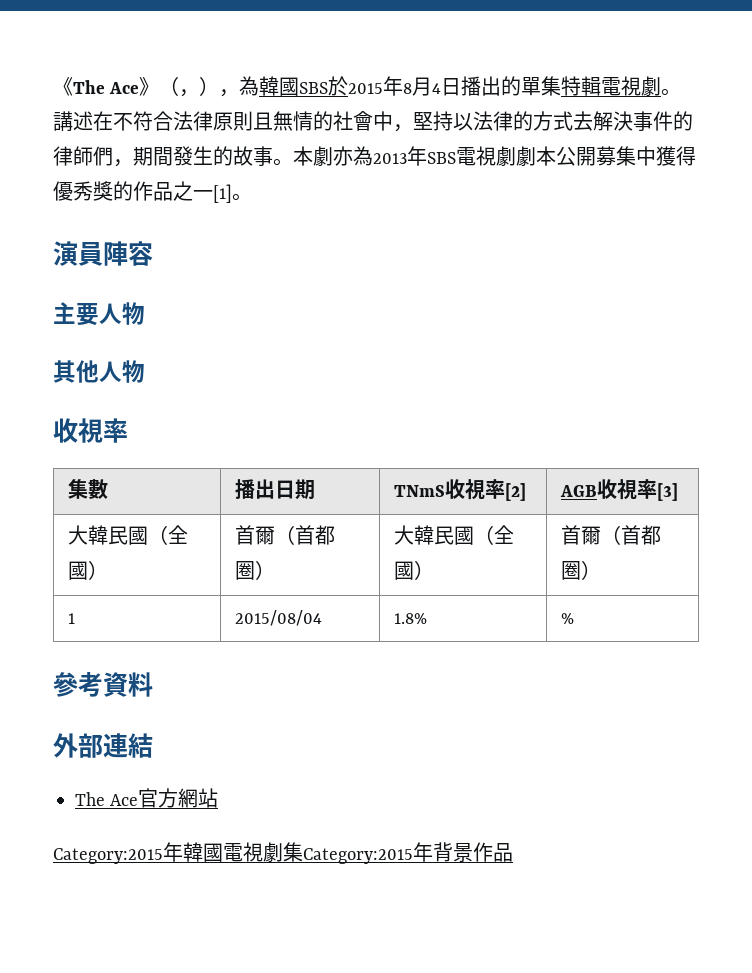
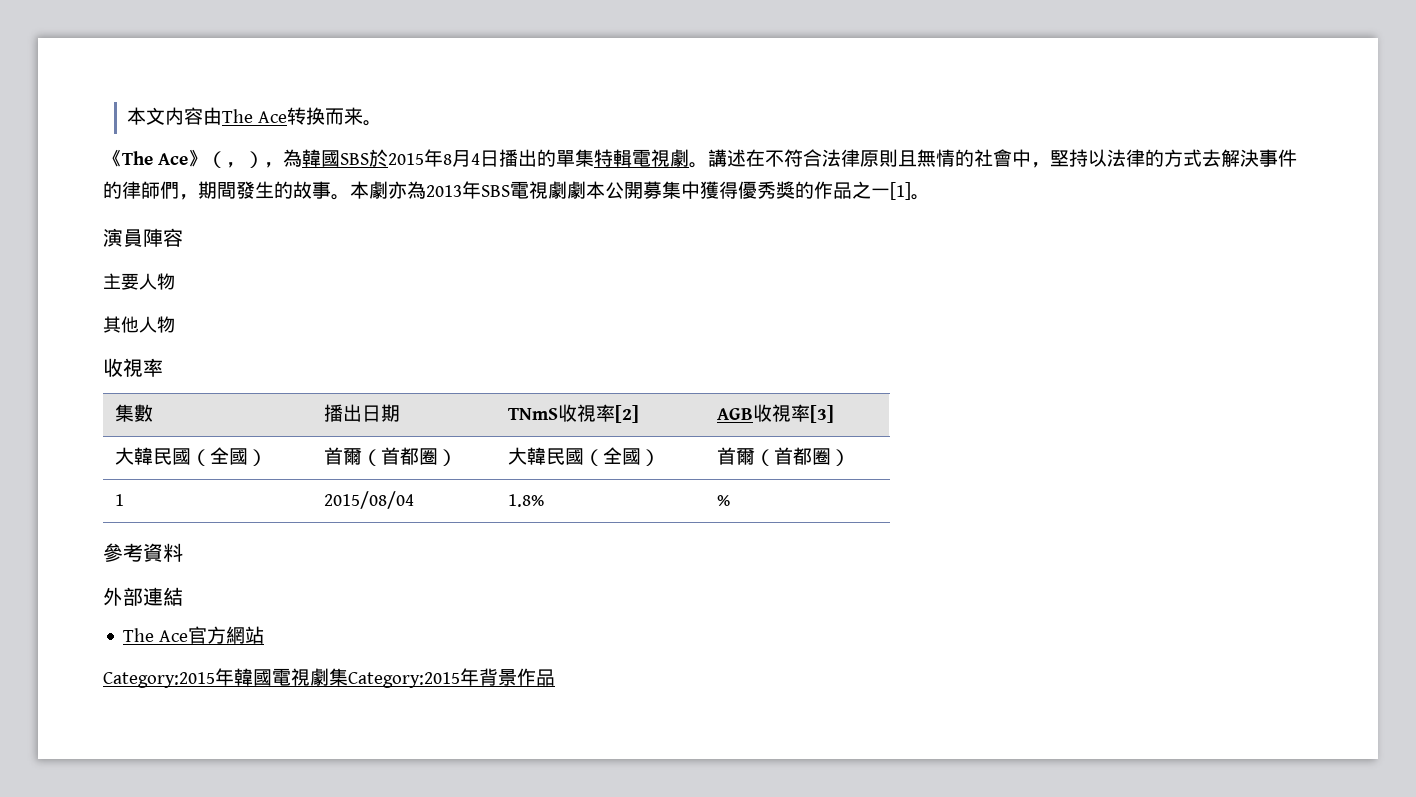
+ 本文内容由The Ace转换而来。

